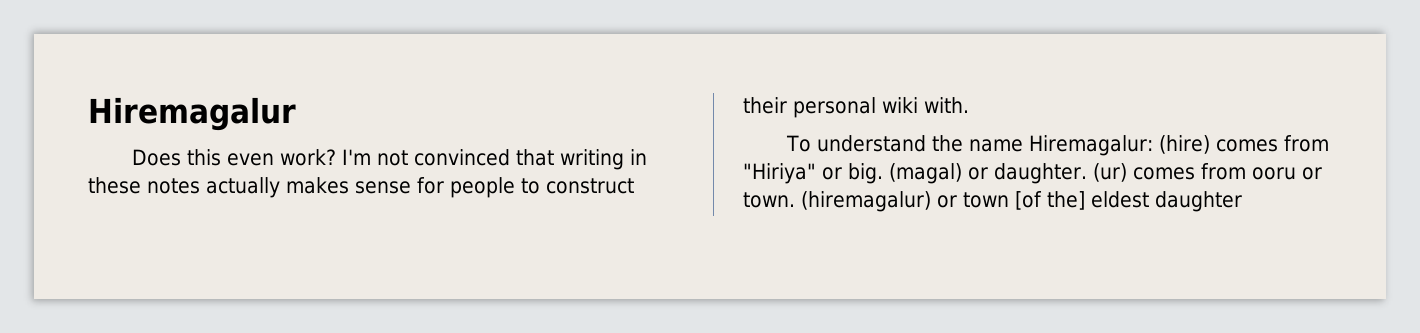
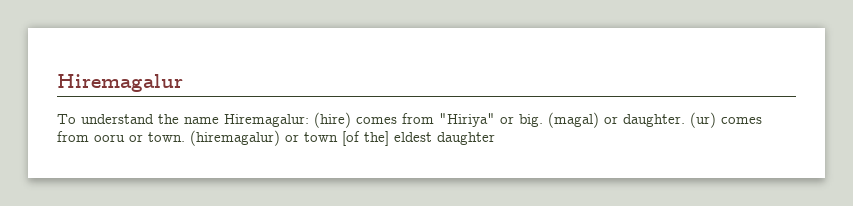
- Does this even work? I'm not convinced that writing in these notes actually makes sense for people to construct their personal wiki with.

